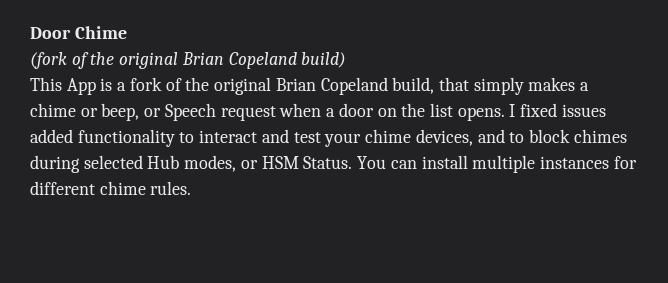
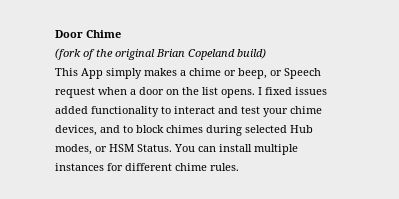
- This App is a fork of the original Brian Copeland build, that simply makes a chime or beep, or Speech request when a door on the list opens.
+ This App simply makes a chime or beep, or Speech request when a door on the list opens.

